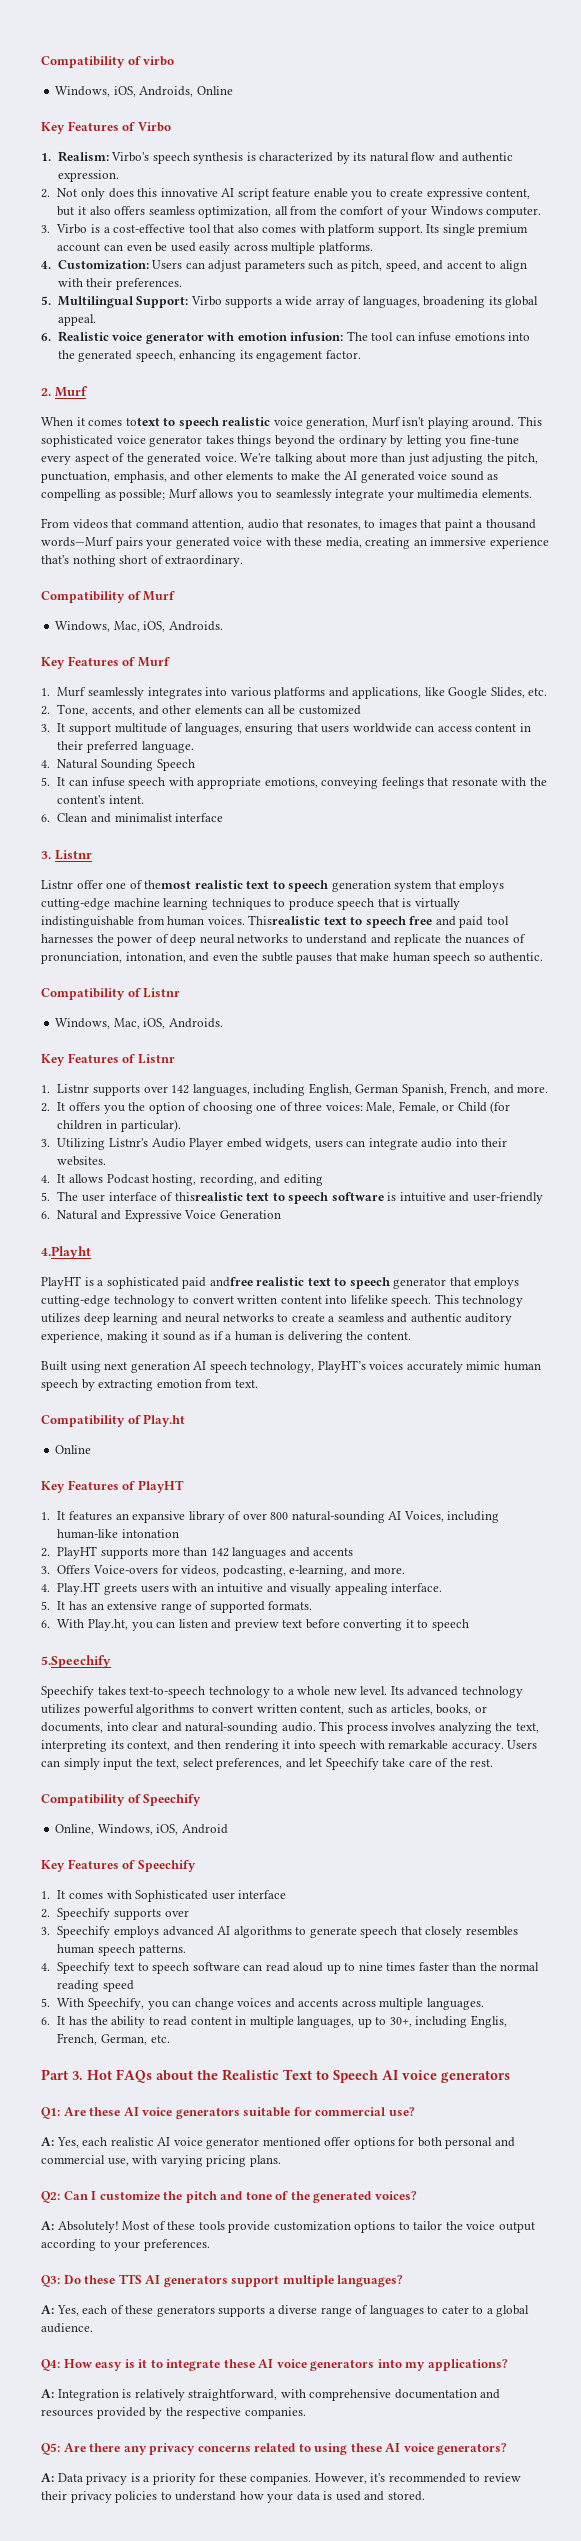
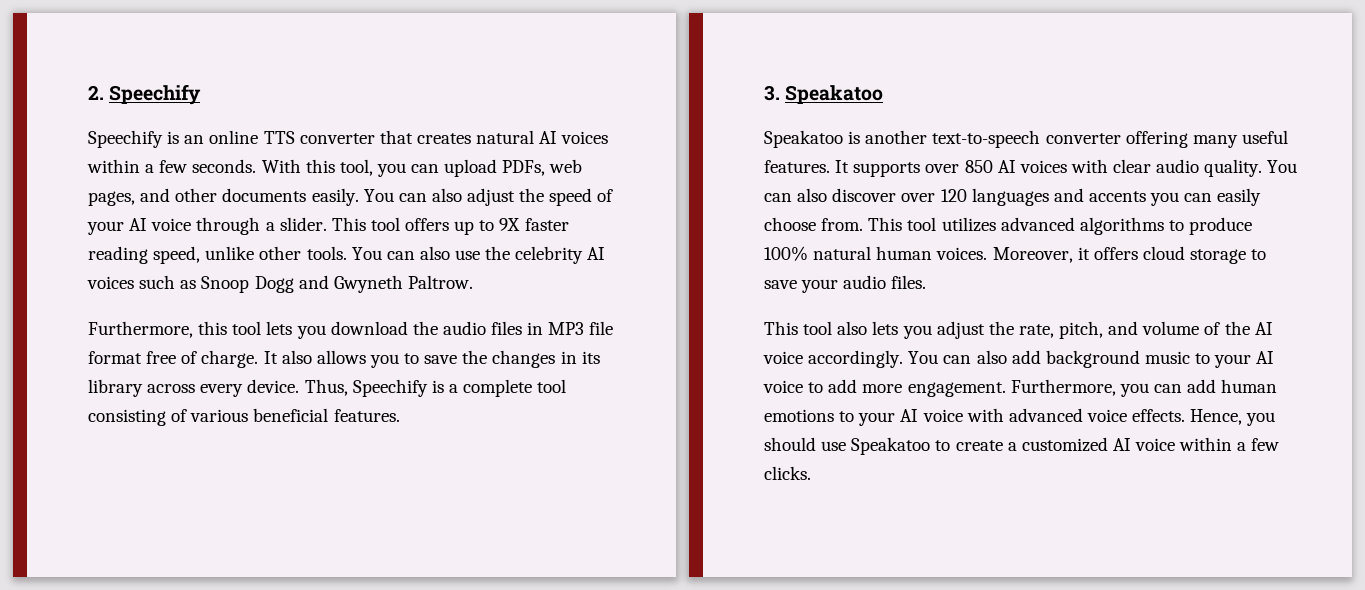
- Compatibility of virbo
- Windows, iOS, Androids, Online
- Key Features of Virbo
- 1. Realism: Virbo's speech synthesis is characterized by its natural flow and authentic expression.
- 2. Not only does this innovative AI script feature enable you to create expressive content, but it also offers seamless optimization, all from the comfort of your Windows computer.
- 3. Virbo is a cost-effective tool that also comes with platform support. Its single premium account can even be used easily across multiple platforms.
- 4. Customization: Users can adjust parameters such as pitch, speed, and accent to align with their preferences.
- 5. Multilingual Support: Virbo supports a wide array of languages, broadening its global appeal.
- 6. Realistic voice generator with emotion infusion: The tool can infuse emotions into the generated speech, enhancing its engagement factor.
- 2. Murf
- When it comes totext to speech realistic voice generation, Murf isn't playing around. This sophisticated voice generator takes things beyond the ordinary by letting you fine-tune every aspect of the generated voice. We're talking about more than just adjusting the pitch, punctuation, emphasis, and other elements to make the AI generated voice sound as compelling as possible; Murf allows you to seamlessly integrate your multimedia elements.
- From videos that command attention, audio that resonates, to images that paint a thousand words—Murf pairs your generated voice with these media, creating an immersive experience that's nothing short of extraordinary.
- Compatibility of Murf
- Windows, Mac, iOS, Androids.
- Key Features of Murf
- 1. Murf seamlessly integrates into various platforms and applications, like Google Slides, etc.
- 2. Tone, accents, and other elements can all be customized
- 3. It support multitude of languages, ensuring that users worldwide can access content in their preferred language.
- 4. Natural Sounding Speech
- 5. It can infuse speech with appropriate emotions, conveying feelings that resonate with the content's intent.
- 6. Clean and minimalist interface
- 3. Listnr
- Listnr offer one of themost realistic text to speech generation system that employs cutting-edge machine learning techniques to produce speech that is virtually indistinguishable from human voices. Thisrealistic text to speech free and paid tool harnesses the power of deep neural networks to understand and replicate the nuances of pronunciation, intonation, and even the subtle pauses that make human speech so authentic.
- Compatibility of Listnr
- Windows, Mac, iOS, Androids.
- Key Features of Listnr
- 1. Listnr supports over 142 languages, including English, German Spanish, French, and more.
- 2. It offers you the option of choosing one of three voices: Male, Female, or Child (for children in particular).
- 3. Utilizing Listnr's Audio Player embed widgets, users can integrate audio into their websites.
- 4. It allows Podcast hosting, recording, and editing
- 5. The user interface of thisrealistic text to speech software is intuitive and user-friendly
- 6. Natural and Expressive Voice Generation
- 4.Playht
- PlayHT is a sophisticated paid andfree realistic text to speech generator that employs cutting-edge technology to convert written content into lifelike speech. This technology utilizes deep learning and neural networks to create a seamless and authentic auditory experience, making it sound as if a human is delivering the content.
- Built using next generation AI speech technology, PlayHT’s voices accurately mimic human speech by extracting emotion from text.
- Compatibility of Play.ht
- Online
- Key Features of PlayHT
- 1. It features an expansive library of over 800 natural-sounding AI Voices, including human-like intonation
- 2. PlayHT supports more than 142 languages and accents
- 3. Offers Voice-overs for videos, podcasting, e-learning, and more.
- 4. Play.HT greets users with an intuitive and visually appealing interface.
- 5. It has an extensive range of supported formats.
- 6. With Play.ht, you can listen and preview text before converting it to speech
- 5.Speechify
- Speechify takes text-to-speech technology to a whole new level. Its advanced technology utilizes powerful algorithms to convert written content, such as articles, books, or documents, into clear and natural-sounding audio. This process involves analyzing the text, interpreting its context, and then rendering it into speech with remarkable accuracy. Users can simply input the text, select preferences, and let Speechify take care of the rest.
- Compatibility of Speechify
- Online, Windows, iOS, Android
- Key Features of Speechify
- 1. It comes with Sophisticated user interface
- 2. Speechify supports over
- 3. Speechify employs advanced AI algorithms to generate speech that closely resembles human speech patterns.
- 4. Speechify text to speech software can read aloud up to nine times faster than the normal reading speed
- 5. With Speechify, you can change voices and accents across multiple languages.
- 6. It has the ability to read content in multiple languages, up to 30+, including Englis, French, German, etc.
- Part 3. Hot FAQs about the Realistic Text to Speech AI voice generators
- Q1: Are these AI voice generators suitable for commercial use?
- A: Yes, each realistic AI voice generator mentioned offer options for both personal and commercial use, with varying pricing plans.
- Q2: Can I customize the pitch and tone of the generated voices?
- A: Absolutely! Most of these tools provide customization options to tailor the voice output according to your preferences.
- Q3: Do these TTS AI generators support multiple languages?
- A: Yes, each of these generators supports a diverse range of languages to cater to a global audience.
- Q4: How easy is it to integrate these AI voice generators into my applications?
- A: Integration is relatively straightforward, with comprehensive documentation and resources provided by the respective companies.
- Q5: Are there any privacy concerns related to using these AI voice generators?
- A: Data privacy is a priority for these companies. However, it's recommended to review their privacy policies to understand how your data is used and stored.
+ 2. Speechify
+ Speechify is an online TTS converter that creates natural AI voices within a few seconds. With this tool, you can upload PDFs, web pages, and other documents easily. You can also adjust the speed of your AI voice through a slider. This tool offers up to 9X faster reading speed, unlike other tools. You can also use the celebrity AI voices such as Snoop Dogg and Gwyneth Paltrow.
+ Furthermore, this tool lets you download the audio files in MP3 file format free of charge. It also allows you to save the changes in its library across every device. Thus, Speechify is a complete tool consisting of various beneficial features.
+ 3. Speakatoo
+ Speakatoo is another text-to-speech converter offering many useful features. It supports over 850 AI voices with clear audio quality. You can also discover over 120 languages and accents you can easily choose from. This tool utilizes advanced algorithms to produce 100% natural human voices. Moreover, it offers cloud storage to save your audio files.
+ This tool also lets you adjust the rate, pitch, and volume of the AI voice accordingly. You can also add background music to your AI voice to add more engagement. Furthermore, you can add human emotions to your AI voice with advanced voice effects. Hence, you should use Speakatoo to create a customized AI voice within a few clicks.

